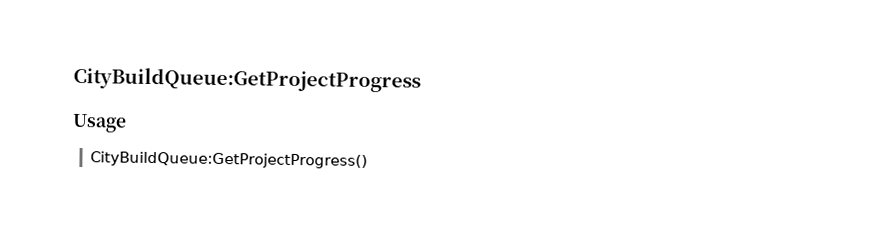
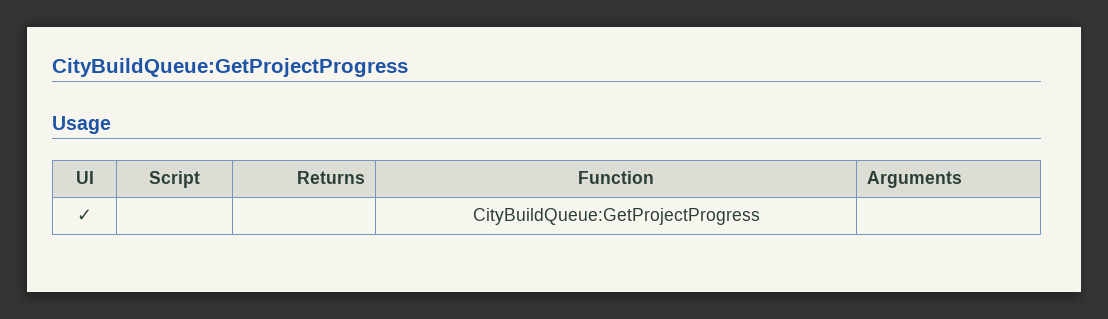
- CityBuildQueue:GetProjectProgress()
+ UI | Script | Returns | Function | Arguments
+ ✓ | | | CityBuildQueue:GetProjectProgress |

